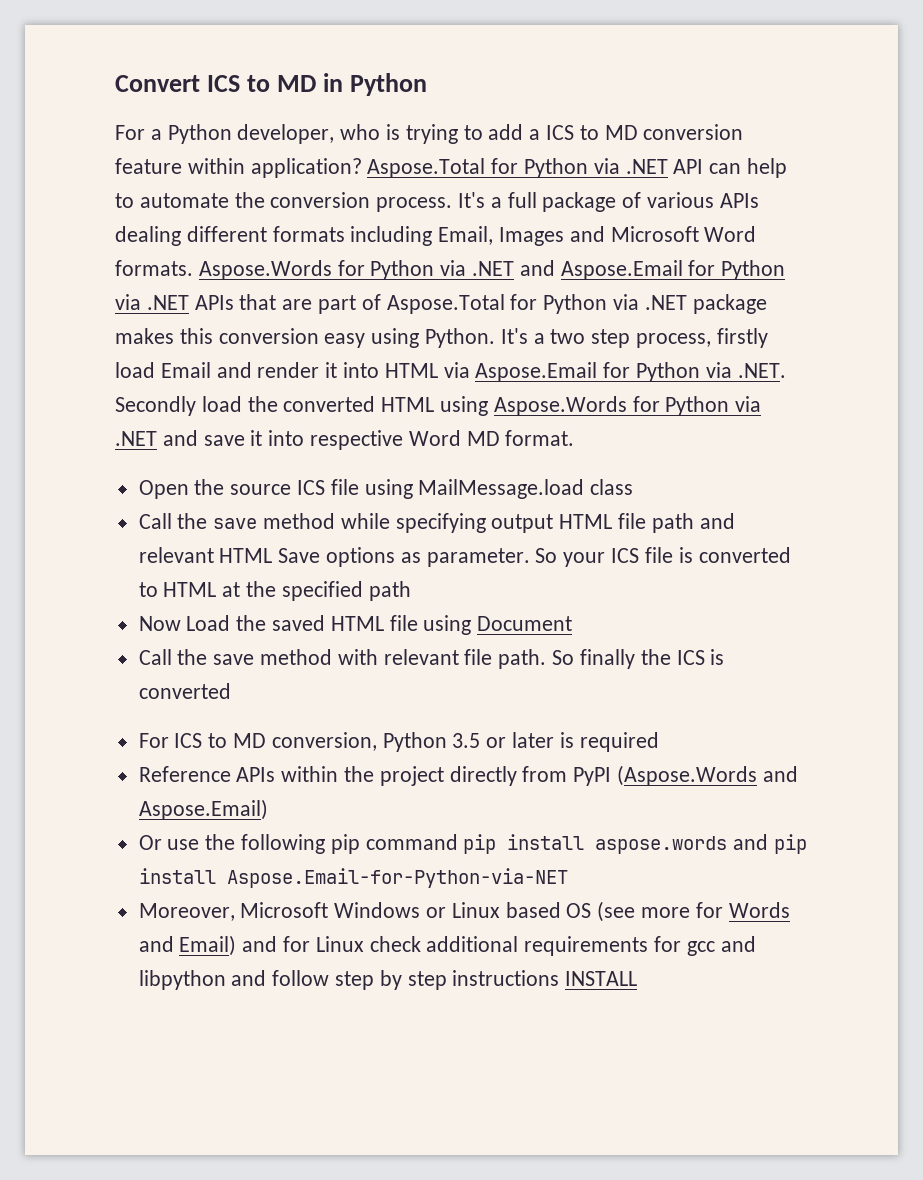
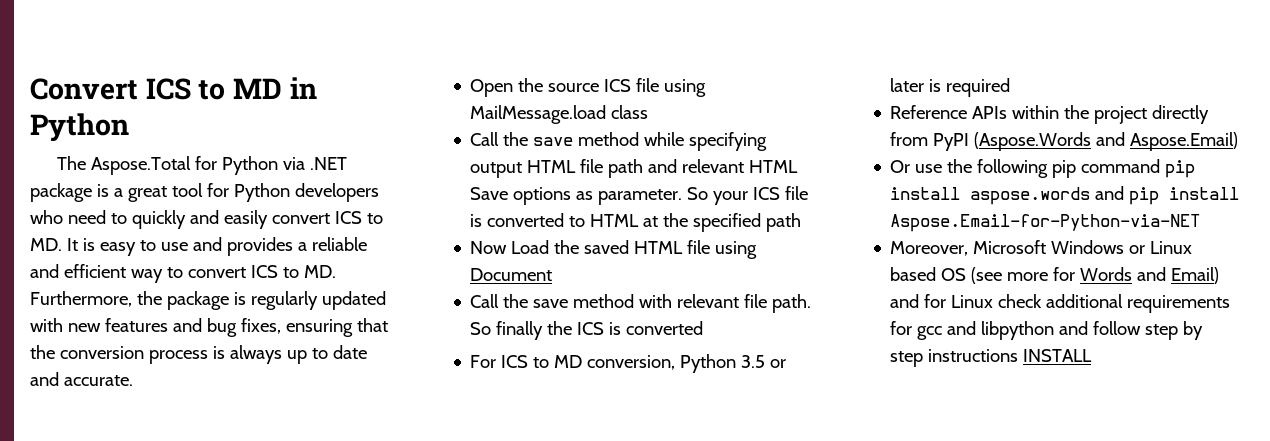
- For a Python developer, who is trying to add a ICS to MD conversion feature within application? Aspose.Total for Python via .NET API can help to automate the conversion process. It's a full package of various APIs dealing different formats including Email, Images and Microsoft Word formats. Aspose.Words for Python via .NET and Aspose.Email for Python via .NET APIs that are part of Aspose.Total for Python via .NET package makes this conversion easy using Python. It's a two step process, firstly load Email and render it into HTML via Aspose.Email for Python via .NET. Secondly load the converted HTML using Aspose.Words for Python via .NET and save it into respective Word MD format.
+ The Aspose.Total for Python via .NET package is a great tool for Python developers who need to quickly and easily convert ICS to MD. It is easy to use and provides a reliable and efficient way to convert ICS to MD. Furthermore, the package is regularly updated with new features and bug fixes, ensuring that the conversion process is always up to date and accurate.

